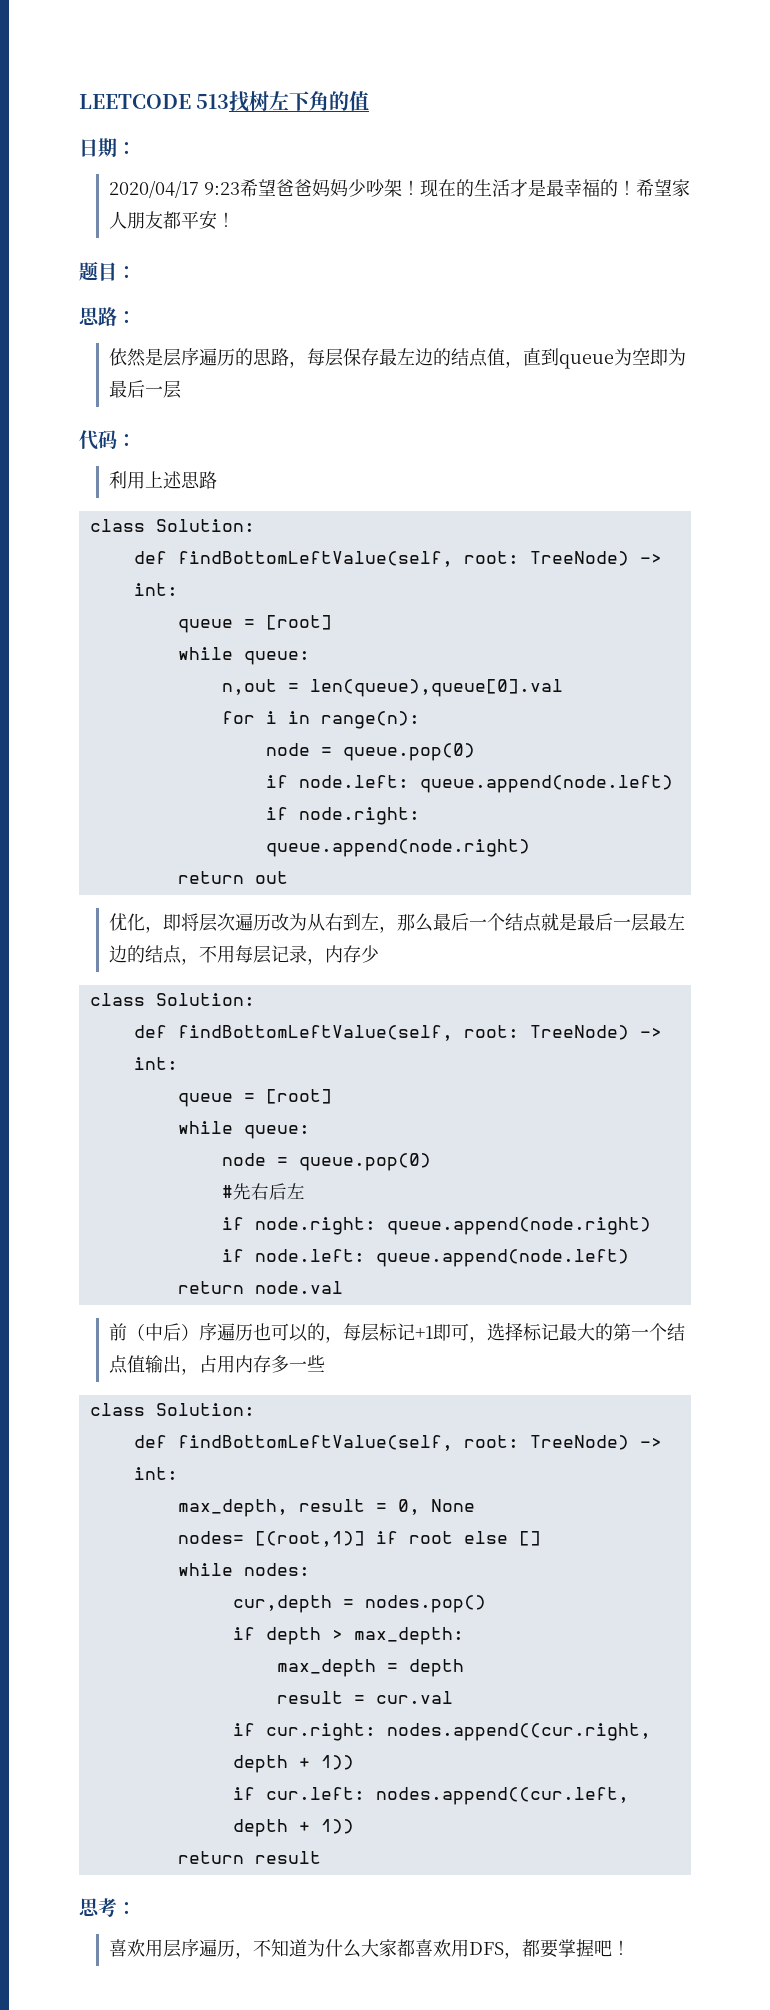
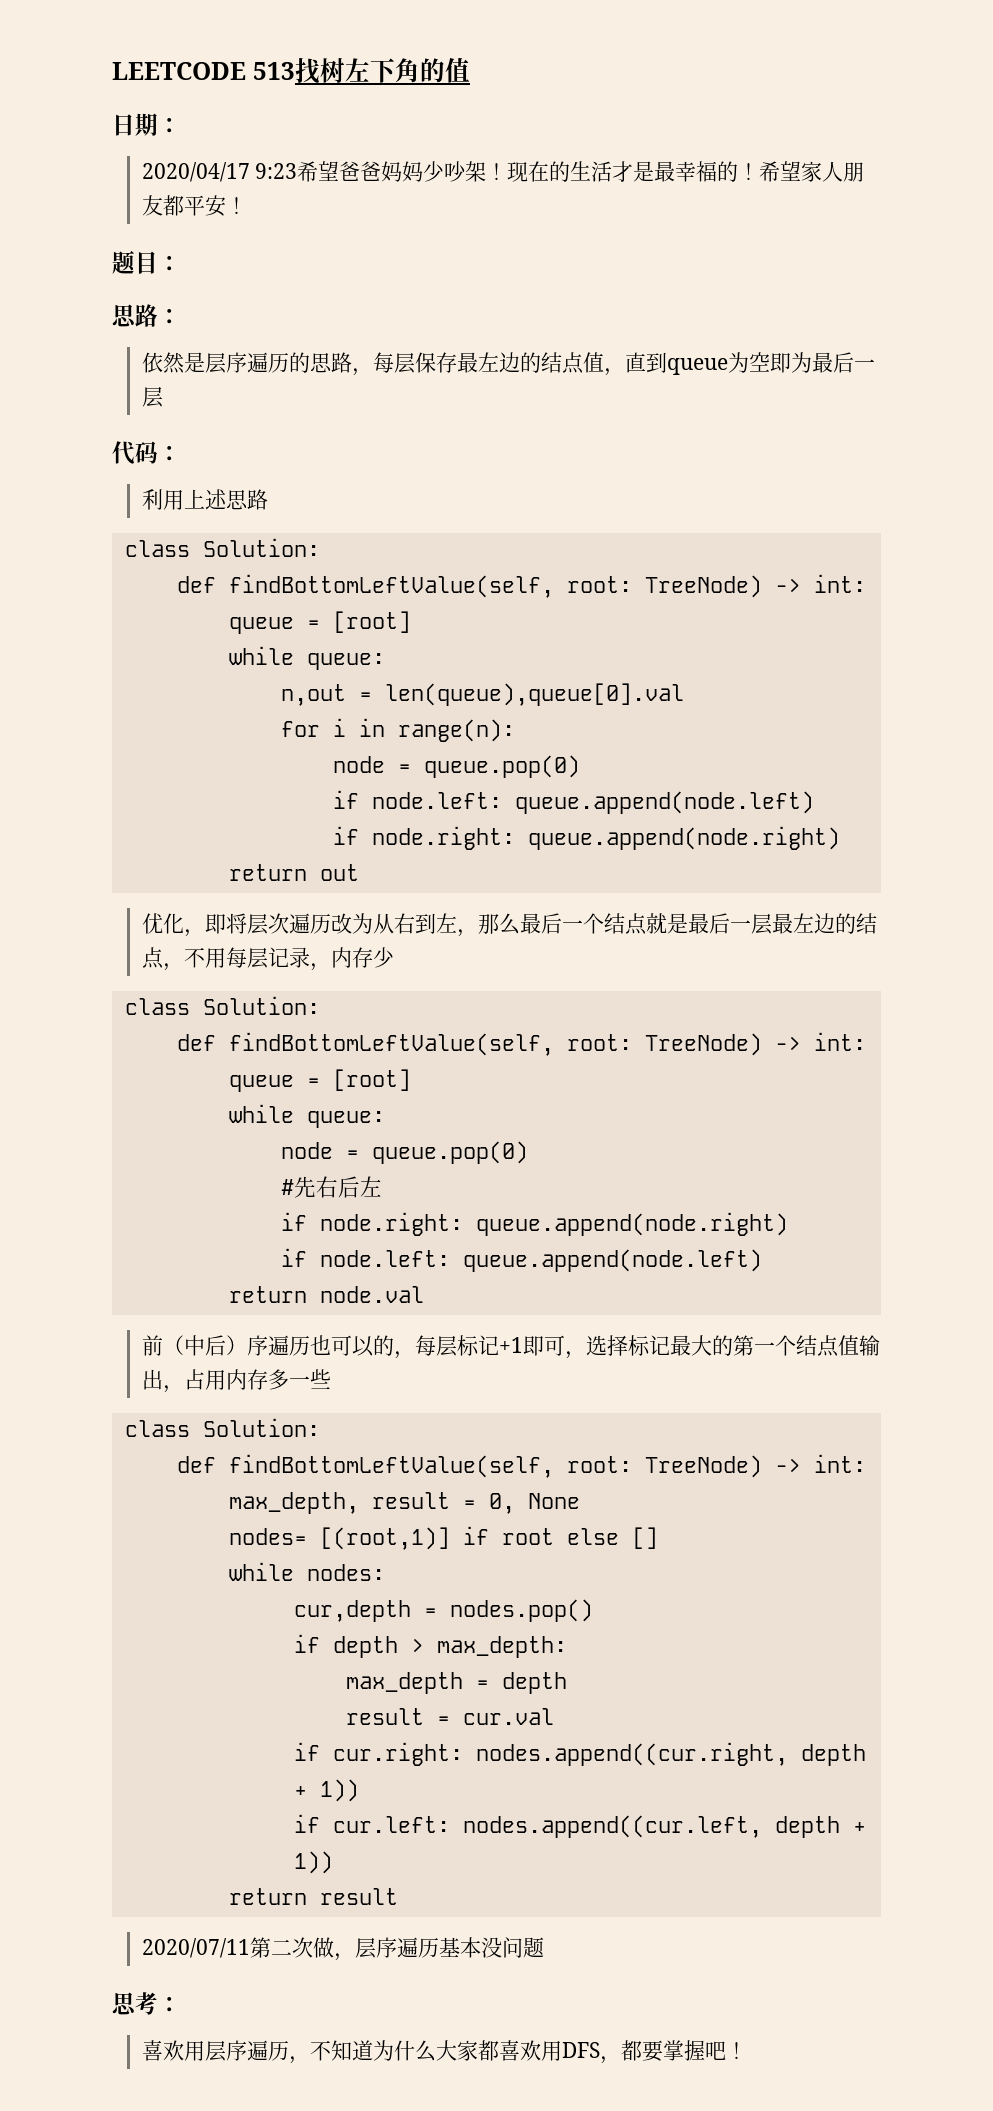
+ 2020/07/11第二次做，层序遍历基本没问题

